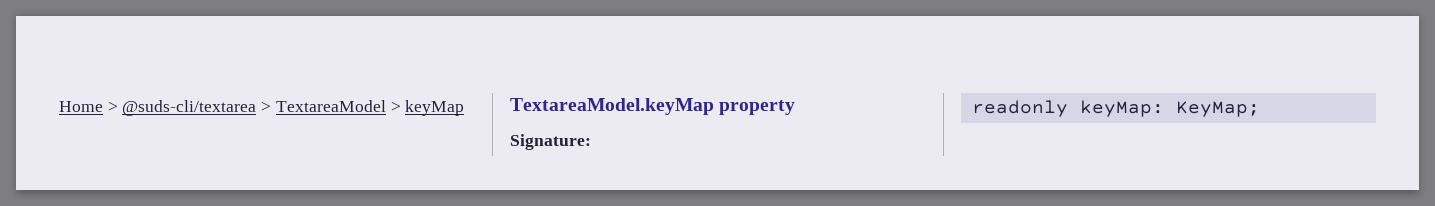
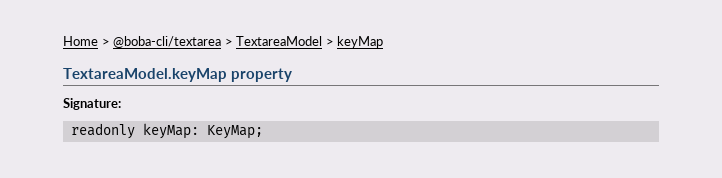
- Home > @suds-cli/textarea > TextareaModel > keyMap
+ Home > @boba-cli/textarea > TextareaModel > keyMap

